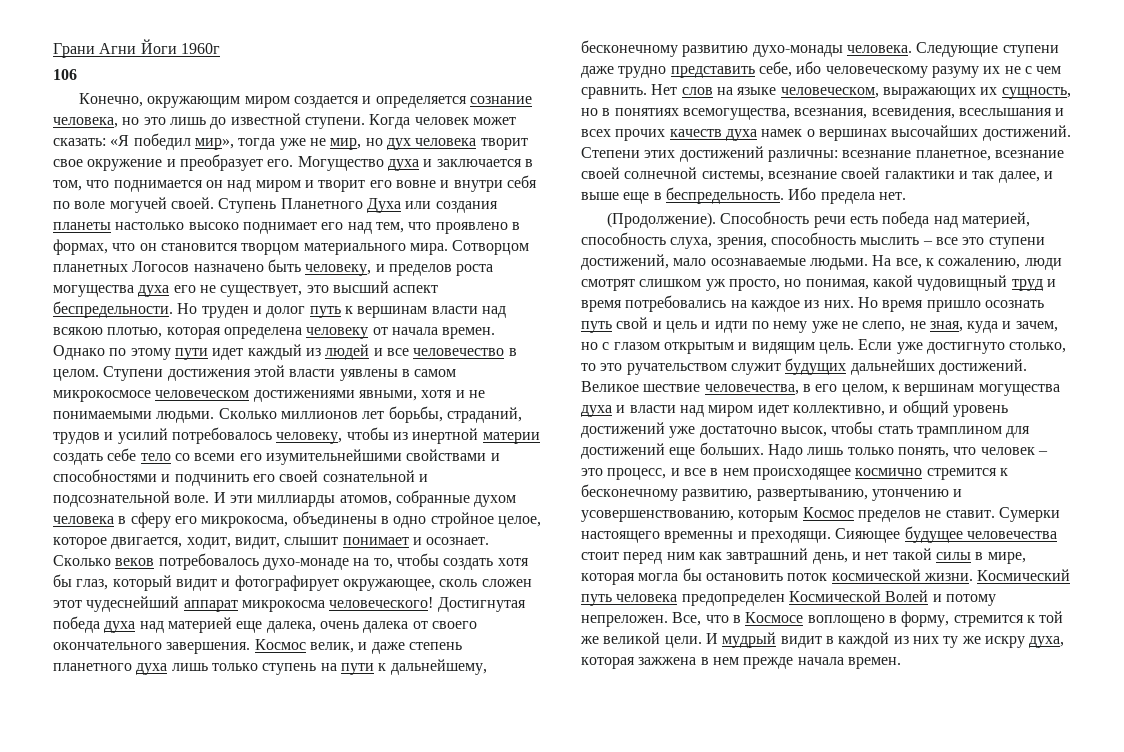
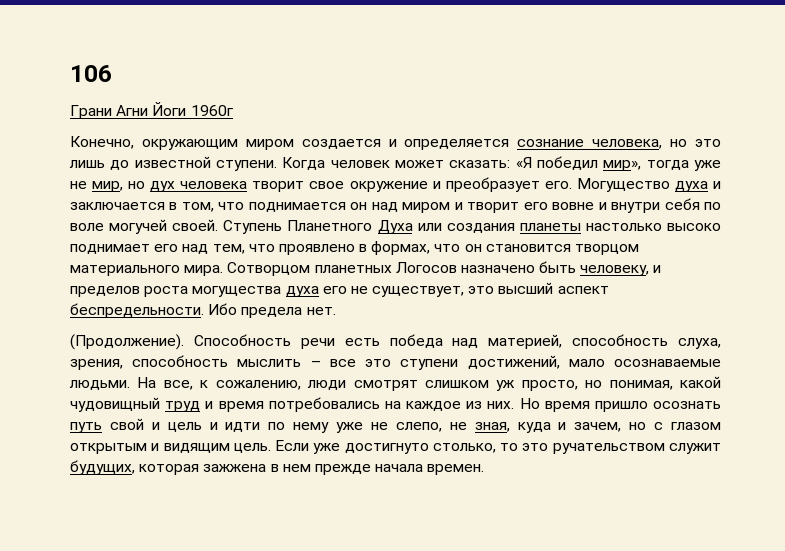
+ 106
- 106
- Но труден и долог путь к вершинам власти над всякою плотью, которая определена человеку от начала времен. Однако по этому пути идет каждый из людей и все человечество в целом. Ступени достижения этой власти уявлены в самом микрокосмосе человеческом достижениями явными, хотя и не понимаемыми людьми. Сколько миллионов лет борьбы, страданий, трудов и усилий потребовалось человеку, чтобы из инертной материи создать себе тело со всеми его изумительнейшими свойствами и способностями и подчинить его своей сознательной и подсознательной воле. И эти миллиарды атомов, собранные духом человека в сферу его микрокосма, объединены в одно стройное целое, которое двигается, ходит, видит, слышит понимает и осознает. Сколько веков потребовалось духо-монаде на то, чтобы создать хотя бы глаз, который видит и фотографирует окружающее, сколь сложен этот чудеснейший аппарат микрокосма человеческого! Достигнутая победа духа над материей еще далека, очень далека от своего окончательного завершения. Космос велик, и даже степень планетного духа лишь только ступень на пути к дальнейшему, бесконечному развитию духо-монады человека. Следующие ступени даже трудно представить себе, ибо человеческому разуму их не с чем сравнить. Нет слов на языке человеческом, выражающих их сущность, но в понятиях всемогущества, всезнания, всевидения, всеслышания и всех прочих качеств духа намек о вершинах высочайших достижений. Степени этих достижений различны: всезнание планетное, всезнание своей солнечной системы, всезнание своей галактики и так далее, и выше еще в беспредельность.
- Если уже достигнуто столько, то это ручательством служит будущих дальнейших достижений. Великое шествие человечества, в его целом, к вершинам могущества духа и власти над миром идет коллективно, и общий уровень достижений уже достаточно высок, чтобы стать трамплином для достижений еще больших. Надо лишь только понять, что человек – это процесс, и все в нем происходящее космично стремится к бесконечному развитию, развертыванию, утончению и усовершенствованию, которым Космос пределов не ставит. Сумерки настоящего временны и преходящи. Сияющее будущее человечества стоит перед ним как завтрашний день, и нет такой силы в мире, которая могла бы остановить поток космической жизни. Космический путь человека предопределен Космической Волей и потому непреложен. Все, что в Космосе воплощено в форму, стремится к той же великой цели. И мудрый видит в каждой из них ту же искру духа, которая зажжена в нем прежде начала времен.
+ Если уже достигнуто столько, то это ручательством служит будущих, которая зажжена в нем прежде начала времен.

